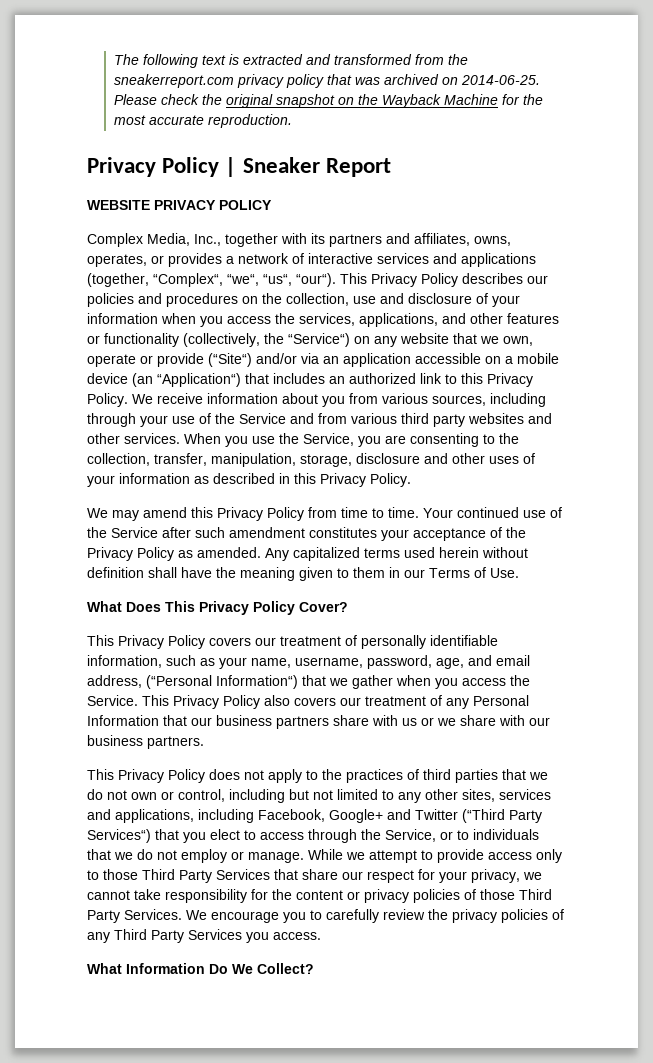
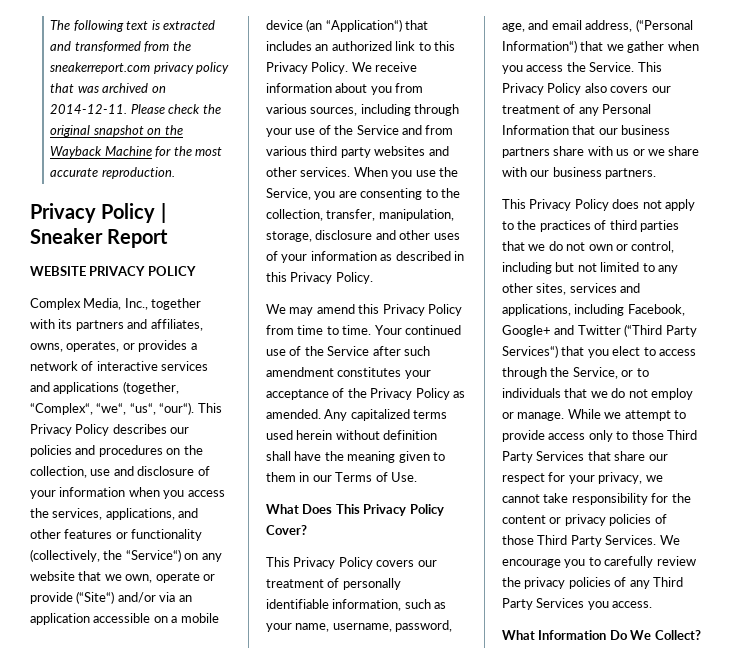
- The following text is extracted and transformed from the sneakerreport.com privacy policy that was archived on 2014-06-25.
+ The following text is extracted and transformed from the sneakerreport.com privacy policy that was archived on 2014-12-11.

